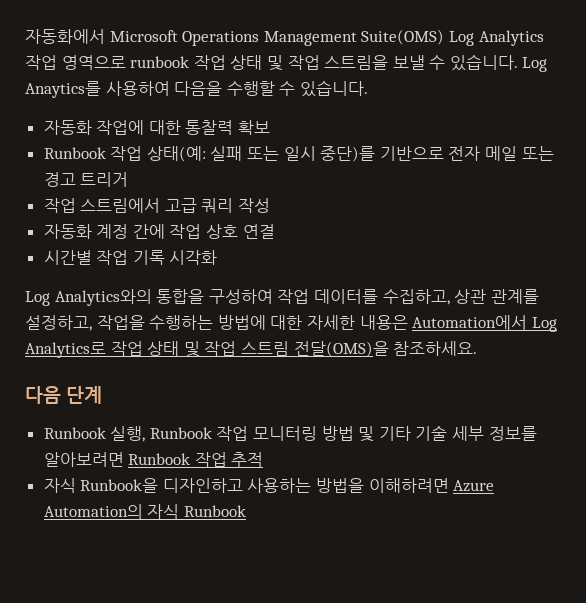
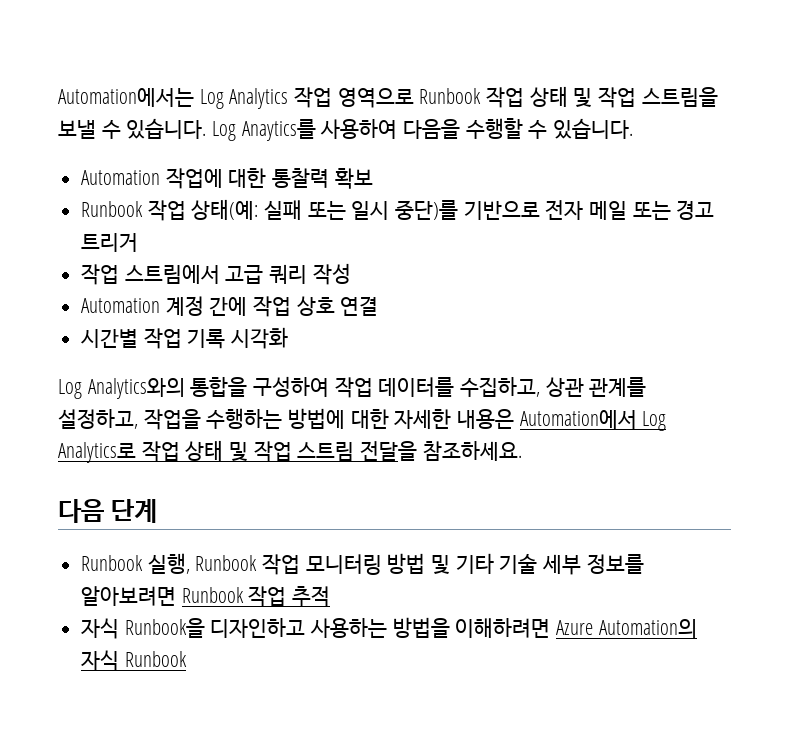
- 자동화에서 Microsoft Operations Management Suite(OMS) Log Analytics 작업 영역으로 runbook 작업 상태 및 작업 스트림을 보낼 수 있습니다.
+ Automation에서는 Log Analytics 작업 영역으로 Runbook 작업 상태 및 작업 스트림을 보낼 수 있습니다.
- 자동화 작업에 대한 통찰력 확보
+ Automation 작업에 대한 통찰력 확보
- 자동화 계정 간에 작업 상호 연결
+ Automation 계정 간에 작업 상호 연결
- Log Analytics와의 통합을 구성하여 작업 데이터를 수집하고, 상관 관계를 설정하고, 작업을 수행하는 방법에 대한 자세한 내용은 Automation에서 Log Analytics로 작업 상태 및 작업 스트림 전달(OMS)을 참조하세요.
+ Log Analytics와의 통합을 구성하여 작업 데이터를 수집하고, 상관 관계를 설정하고, 작업을 수행하는 방법에 대한 자세한 내용은 Automation에서 Log Analytics로 작업 상태 및 작업 스트림 전달을 참조하세요.

